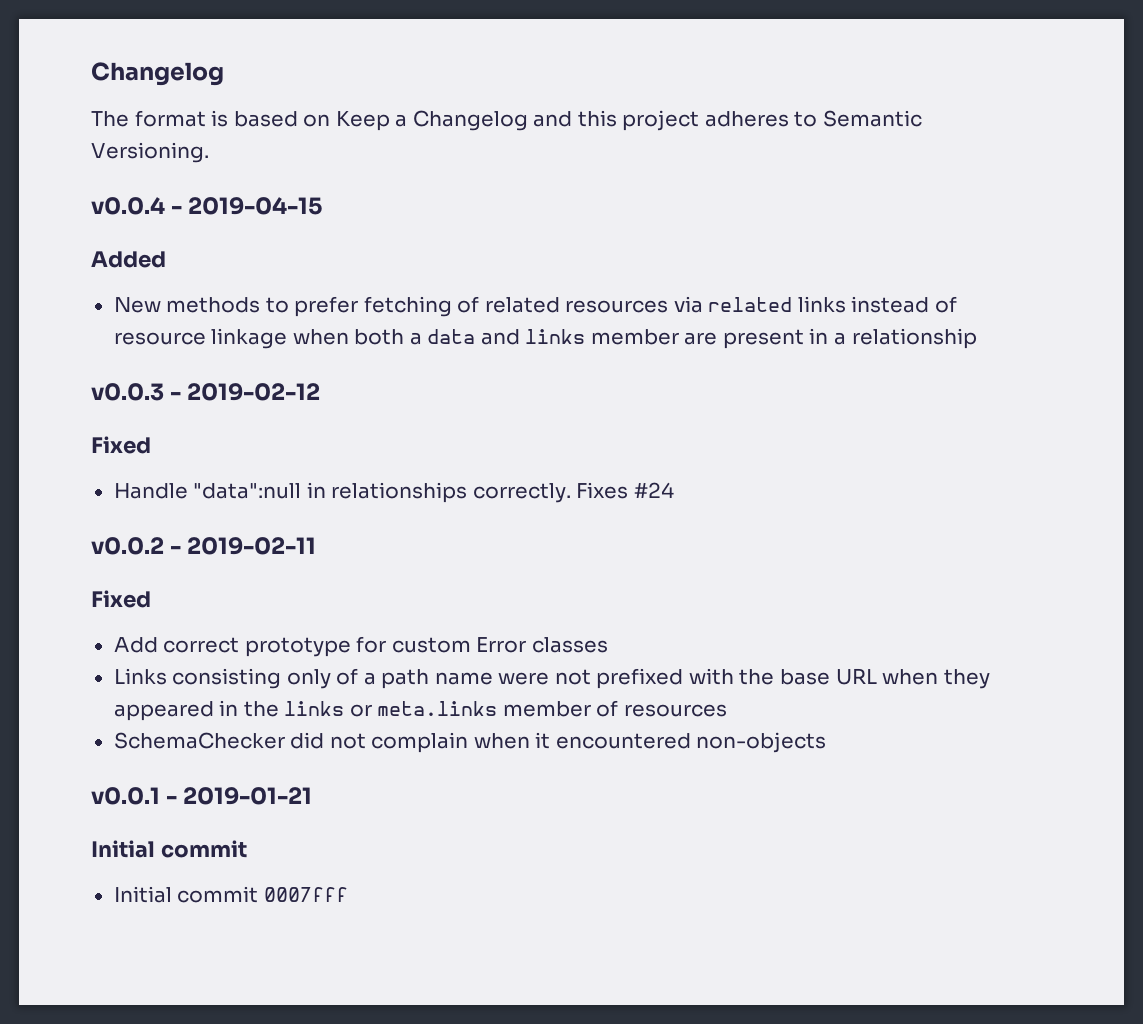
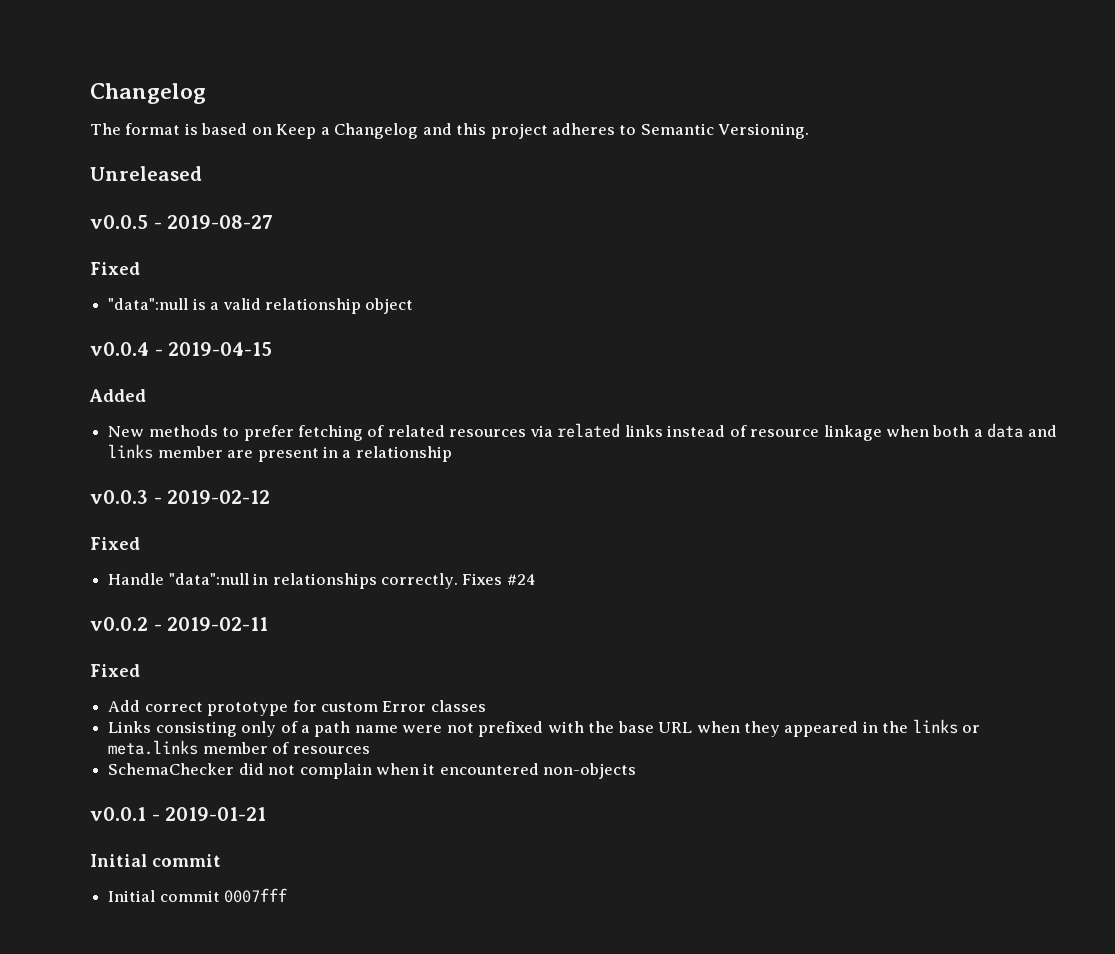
+ Unreleased
+ v0.0.5 - 2019-08-27
+ Fixed
+ "data":null is a valid relationship object

